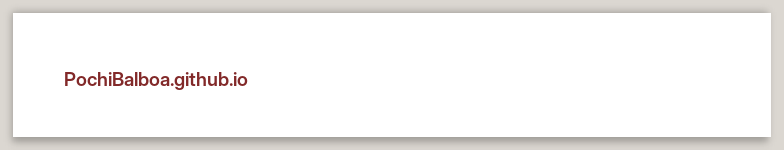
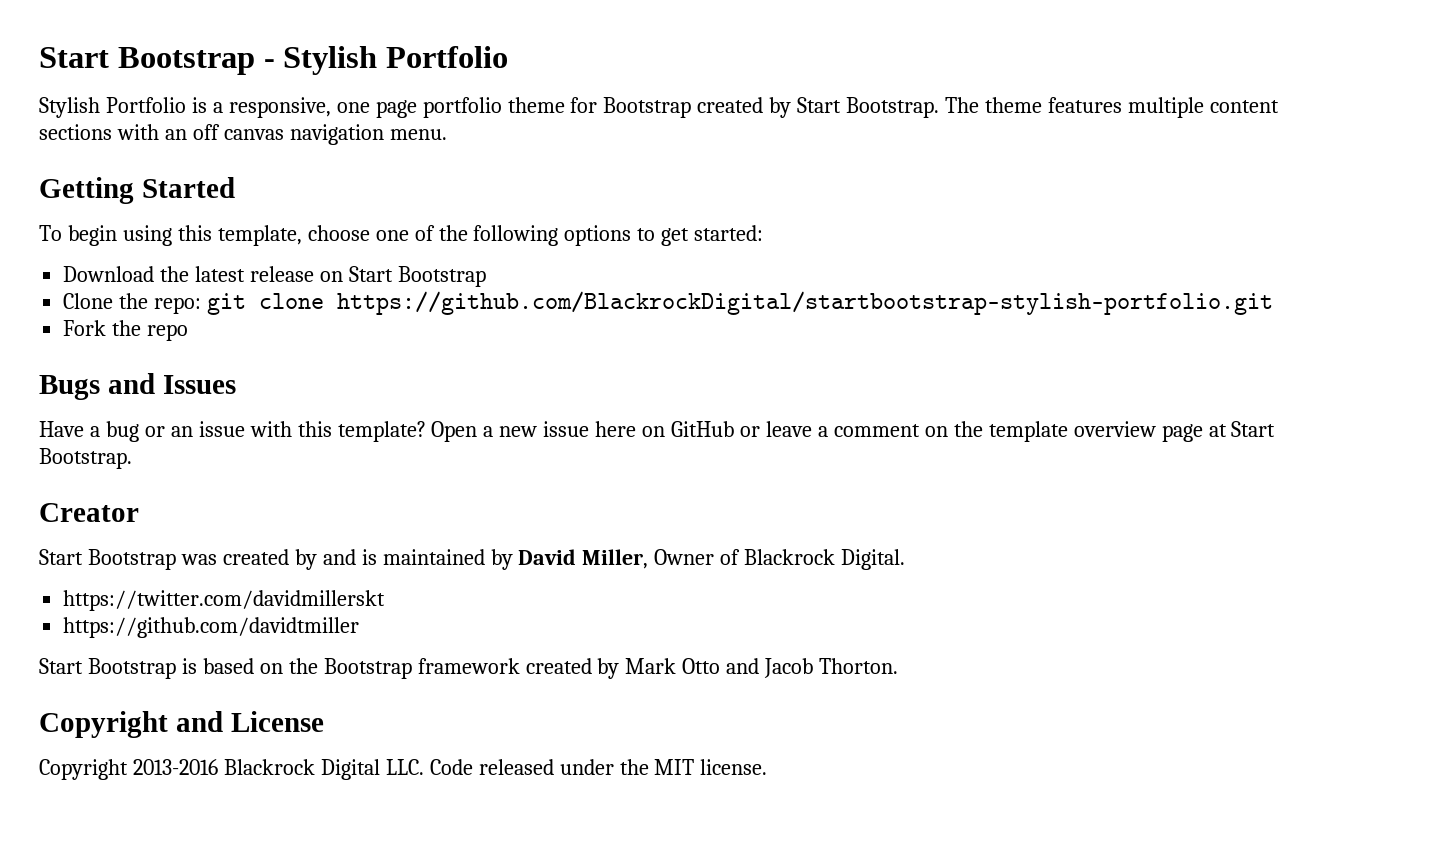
- PochiBalboa.github.io
+ Start Bootstrap - Stylish Portfolio
+ Stylish Portfolio is a responsive, one page portfolio theme for Bootstrap created by Start Bootstrap. The theme features multiple content sections with an off canvas navigation menu.
+ Getting Started
+ To begin using this template, choose one of the following options to get started:
+ Download the latest release on Start Bootstrap
+ Clone the repo: git clone https://github.com/BlackrockDigital/startbootstrap-stylish-portfolio.git
+ Fork the repo
+ Bugs and Issues
+ Have a bug or an issue with this template? Open a new issue here on GitHub or leave a comment on the template overview page at Start Bootstrap.
+ Creator
+ Start Bootstrap was created by and is maintained by David Miller, Owner of Blackrock Digital.
+ https://twitter.com/davidmillerskt
+ https://github.com/davidtmiller
+ Start Bootstrap is based on the Bootstrap framework created by Mark Otto and Jacob Thorton.
+ Copyright and License
+ Copyright 2013-2016 Blackrock Digital LLC. Code released under the MIT license.

